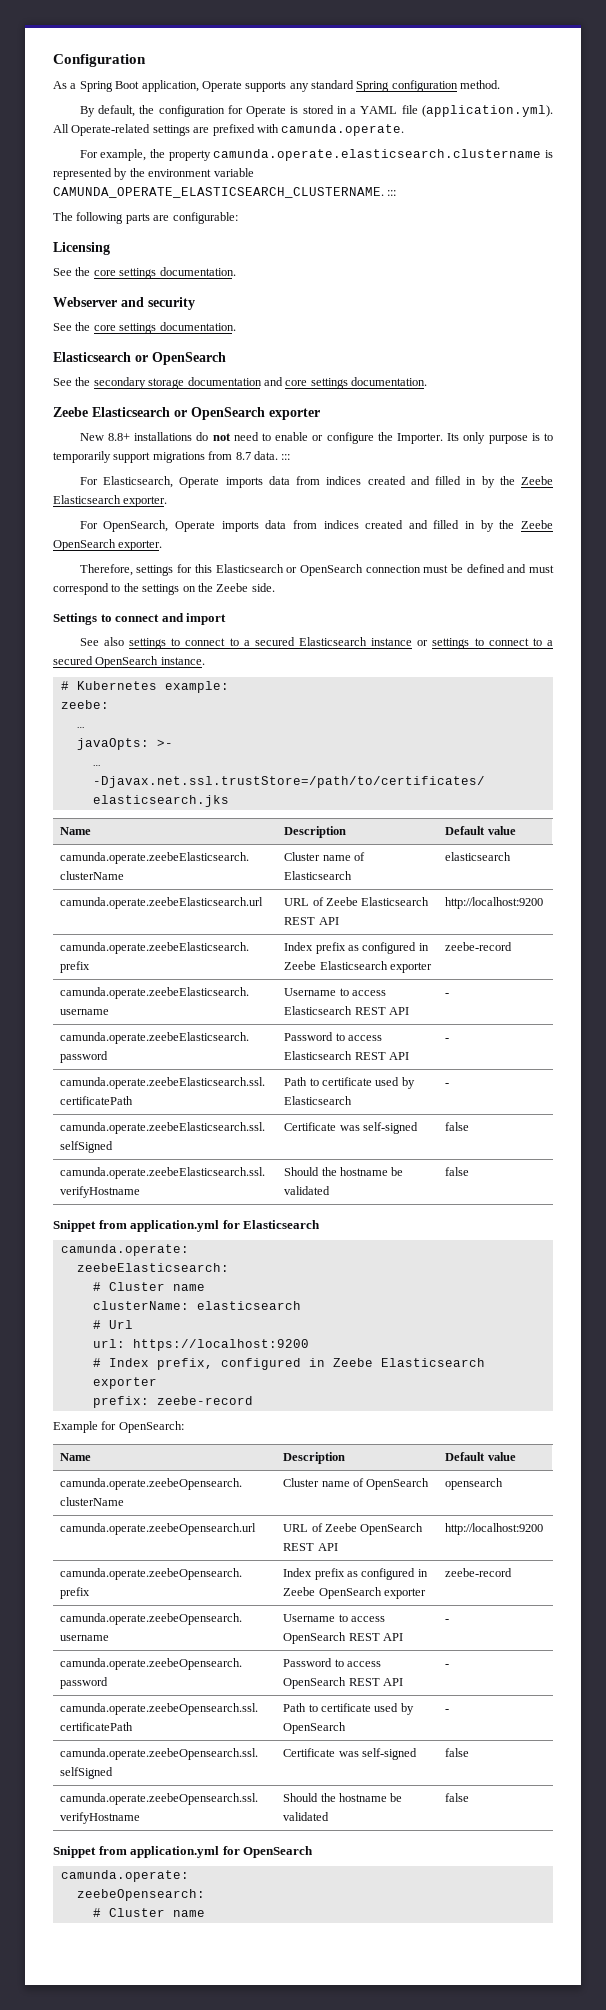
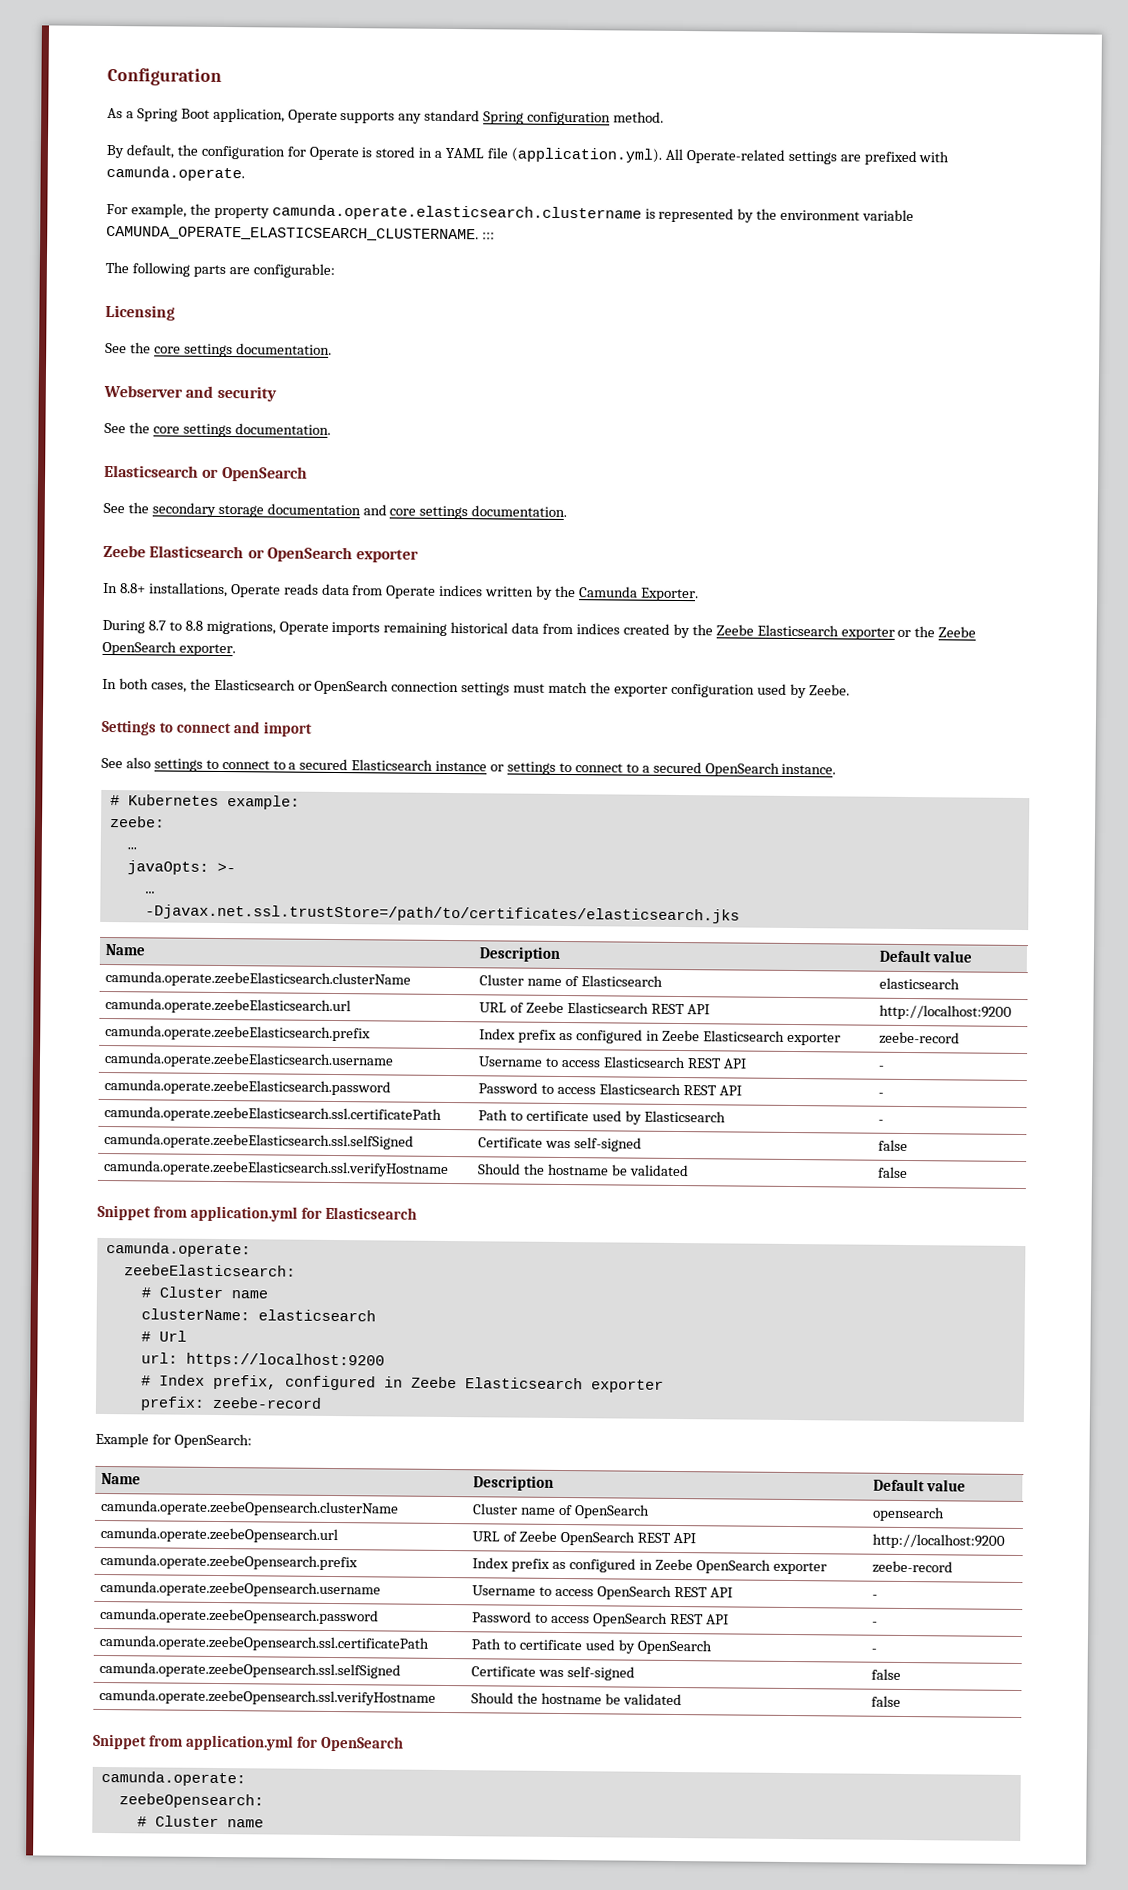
- New 8.8+ installations do not need to enable or configure the Importer. Its only purpose is to temporarily support migrations from 8.7 data. :::
- For Elasticsearch, Operate imports data from indices created and filled in by the Zeebe Elasticsearch exporter.
- For OpenSearch, Operate imports data from indices created and filled in by the Zeebe OpenSearch exporter.
- Therefore, settings for this Elasticsearch or OpenSearch connection must be defined and must correspond to the settings on the Zeebe side.
+ In 8.8+ installations, Operate reads data from Operate indices written by the Camunda Exporter.
+ During 8.7 to 8.8 migrations, Operate imports remaining historical data from indices created by the Zeebe Elasticsearch exporter or the Zeebe OpenSearch exporter.
+ In both cases, the Elasticsearch or OpenSearch connection settings must match the exporter configuration used by Zeebe.

